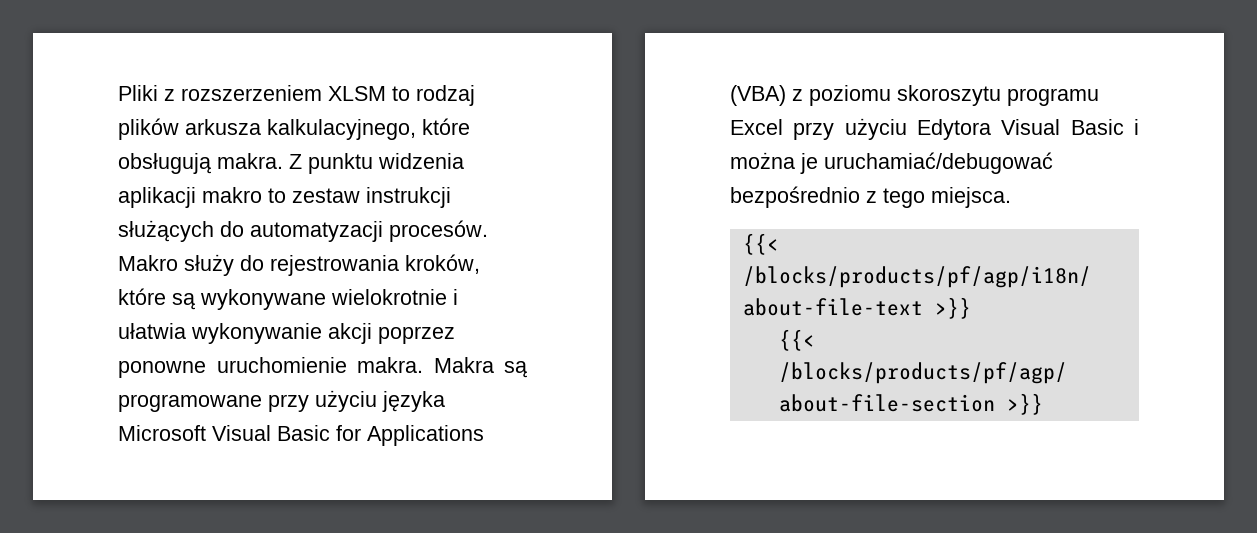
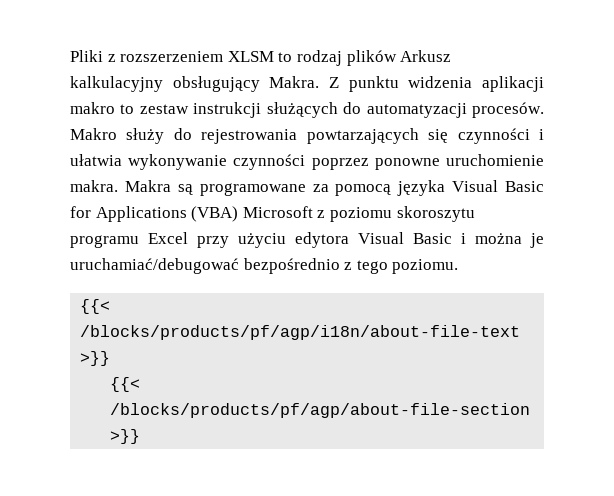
- Pliki z rozszerzeniem XLSM to rodzaj plików arkusza kalkulacyjnego, które obsługują makra.
+ Pliki z rozszerzeniem XLSM to rodzaj plików Arkusz kalkulacyjny obsługujący Makra.
- Makro służy do rejestrowania kroków, które są wykonywane wielokrotnie i ułatwia wykonywanie akcji poprzez ponowne uruchomienie makra.
+ Makro służy do rejestrowania powtarzających się czynności i ułatwia wykonywanie czynności poprzez ponowne uruchomienie makra.
- Makra są programowane przy użyciu języka Microsoft Visual Basic for Applications (VBA) z poziomu skoroszytu programu Excel przy użyciu Edytora Visual Basic i można je uruchamiać/debugować bezpośrednio z tego miejsca.
+ Makra są programowane za pomocą języka Visual Basic for Applications (VBA) Microsoft z poziomu skoroszytu programu Excel przy użyciu edytora Visual Basic i można je uruchamiać/debugować bezpośrednio z tego poziomu.

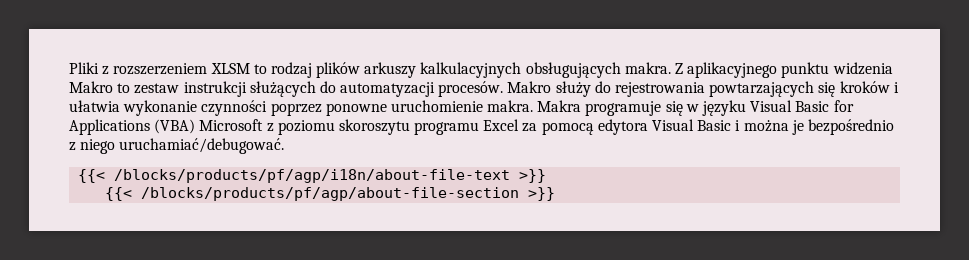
- Pliki z rozszerzeniem XLSM to rodzaj plików Arkusz kalkulacyjny obsługujący Makra. Z punktu widzenia aplikacji makro to zestaw instrukcji służących do automatyzacji procesów.
+ Pliki z rozszerzeniem XLSM to rodzaj plików arkuszy kalkulacyjnych obsługujących makra. Z aplikacyjnego punktu widzenia Makro to zestaw instrukcji służących do automatyzacji procesów.
- Makro służy do rejestrowania powtarzających się czynności i ułatwia wykonywanie czynności poprzez ponowne uruchomienie makra.
+ Makro służy do rejestrowania powtarzających się kroków i ułatwia wykonanie czynności poprzez ponowne uruchomienie makra.
- Makra są programowane za pomocą języka Visual Basic for Applications (VBA) Microsoft z poziomu skoroszytu programu Excel przy użyciu edytora Visual Basic i można je uruchamiać/debugować bezpośrednio z tego poziomu.
+ Makra programuje się w języku Visual Basic for Applications (VBA) Microsoft z poziomu skoroszytu programu Excel za pomocą edytora Visual Basic i można je bezpośrednio z niego uruchamiać/debugować.

